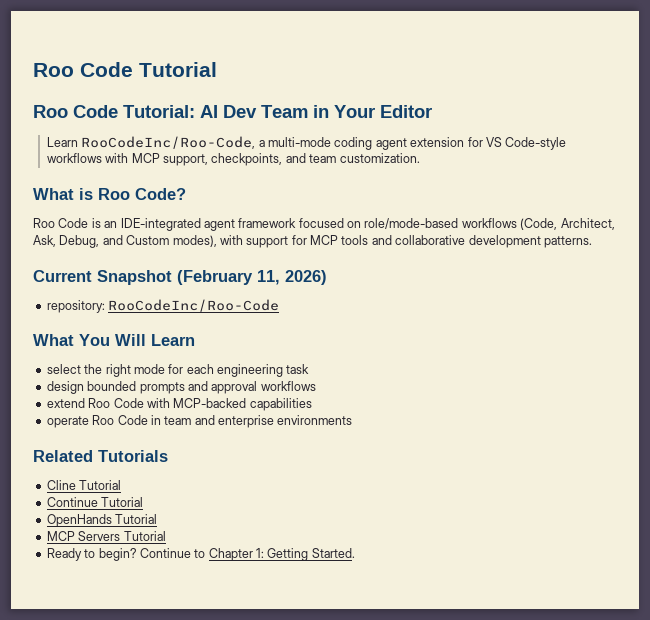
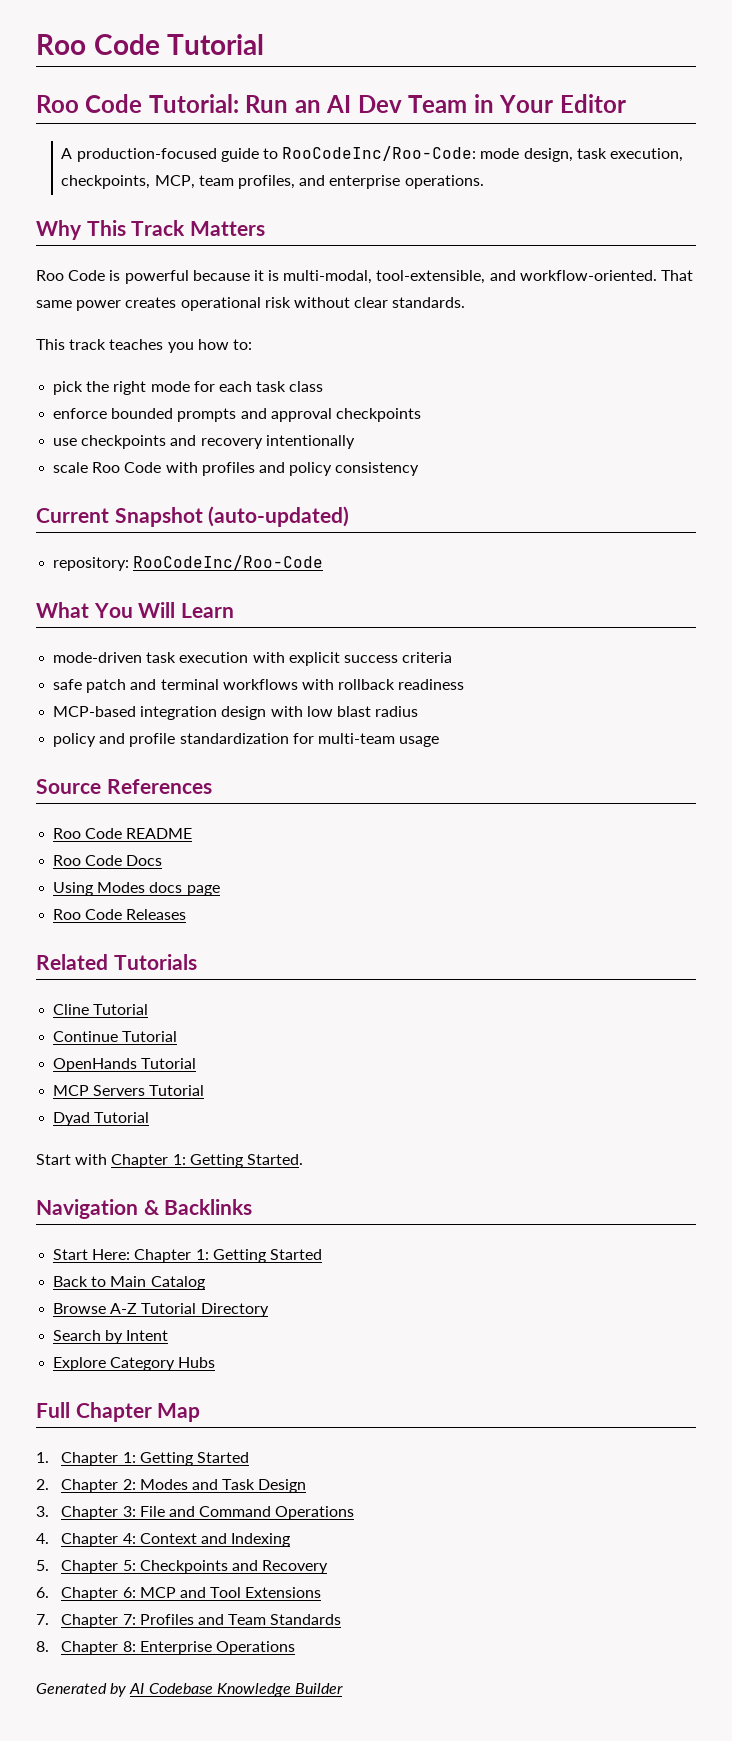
- Roo Code Tutorial: AI Dev Team in Your Editor
+ Roo Code Tutorial: Run an AI Dev Team in Your Editor
- Learn RooCodeInc/Roo-Code, a multi-mode coding agent extension for VS Code-style workflows with MCP support, checkpoints, and team customization.
- What is Roo Code?
- Roo Code is an IDE-integrated agent framework focused on role/mode-based workflows (Code, Architect, Ask, Debug, and Custom modes), with support for MCP tools and collaborative development patterns.
+ A production-focused guide to RooCodeInc/Roo-Code: mode design, task execution, checkpoints, MCP, team profiles, and enterprise operations.
+ Why This Track Matters
+ Roo Code is powerful because it is multi-modal, tool-extensible, and workflow-oriented. That same power creates operational risk without clear standards.
+ This track teaches you how to:
+ pick the right mode for each task class
+ enforce bounded prompts and approval checkpoints
+ use checkpoints and recovery intentionally
+ scale Roo Code with profiles and policy consistency
- Current Snapshot (February 11, 2026)
+ Current Snapshot (auto-updated)
- select the right mode for each engineering task
- design bounded prompts and approval workflows
- extend Roo Code with MCP-backed capabilities
- operate Roo Code in team and enterprise environments
+ mode-driven task execution with explicit success criteria
+ safe patch and terminal workflows with rollback readiness
+ MCP-based integration design with low blast radius
+ policy and profile standardization for multi-team usage
+ Source References
+ Roo Code README
+ Roo Code Docs
+ Using Modes docs page
+ Roo Code Releases
- Ready to begin? Continue to Chapter 1: Getting Started.
+ Dyad Tutorial
+ Start with Chapter 1: Getting Started.
+ Navigation & Backlinks
+ Start Here: Chapter 1: Getting Started
+ Back to Main Catalog
+ Browse A-Z Tutorial Directory
+ Search by Intent
+ Explore Category Hubs
+ Full Chapter Map
+ 1. Chapter 1: Getting Started
+ 2. Chapter 2: Modes and Task Design
+ 3. Chapter 3: File and Command Operations
+ 4. Chapter 4: Context and Indexing
+ 5. Chapter 5: Checkpoints and Recovery
+ 6. Chapter 6: MCP and Tool Extensions
+ 7. Chapter 7: Profiles and Team Standards
+ 8. Chapter 8: Enterprise Operations
+ Generated by AI Codebase Knowledge Builder

